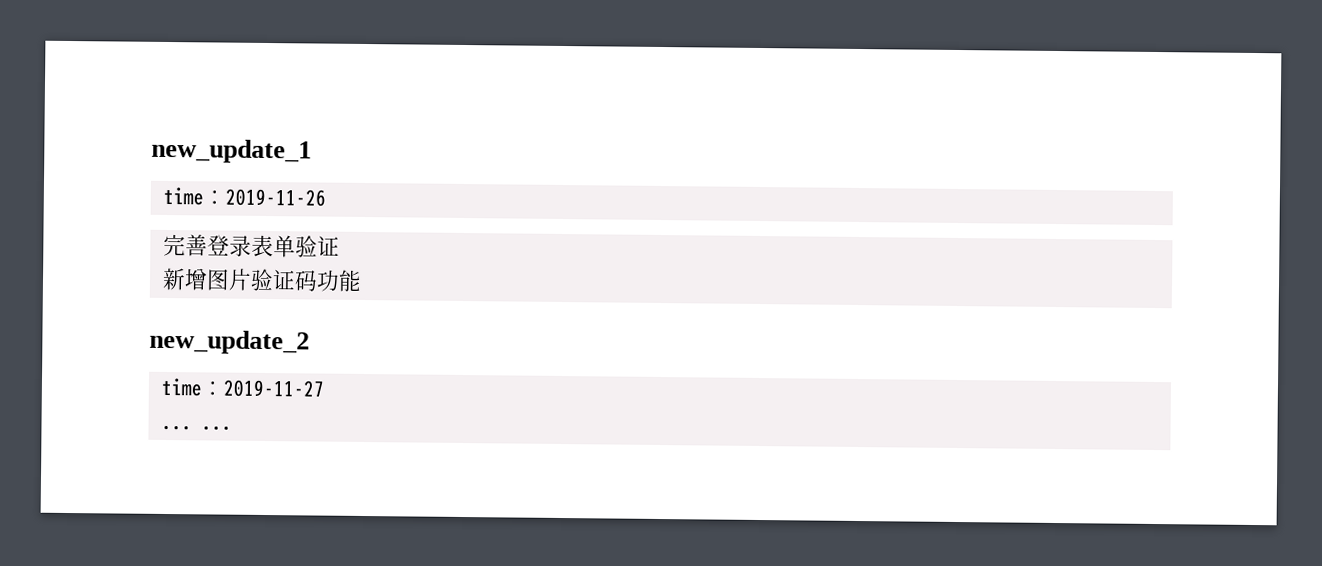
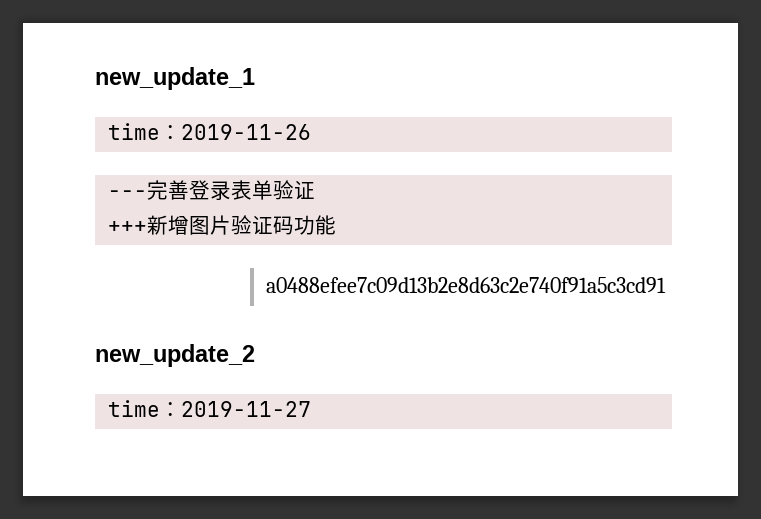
- 完善登录表单验证
+ ---完善登录表单验证
- 新增图片验证码功能
+ +++新增图片验证码功能
+ a0488efee7c09d13b2e8d63c2e740f91a5c3cd91
- ... ...

